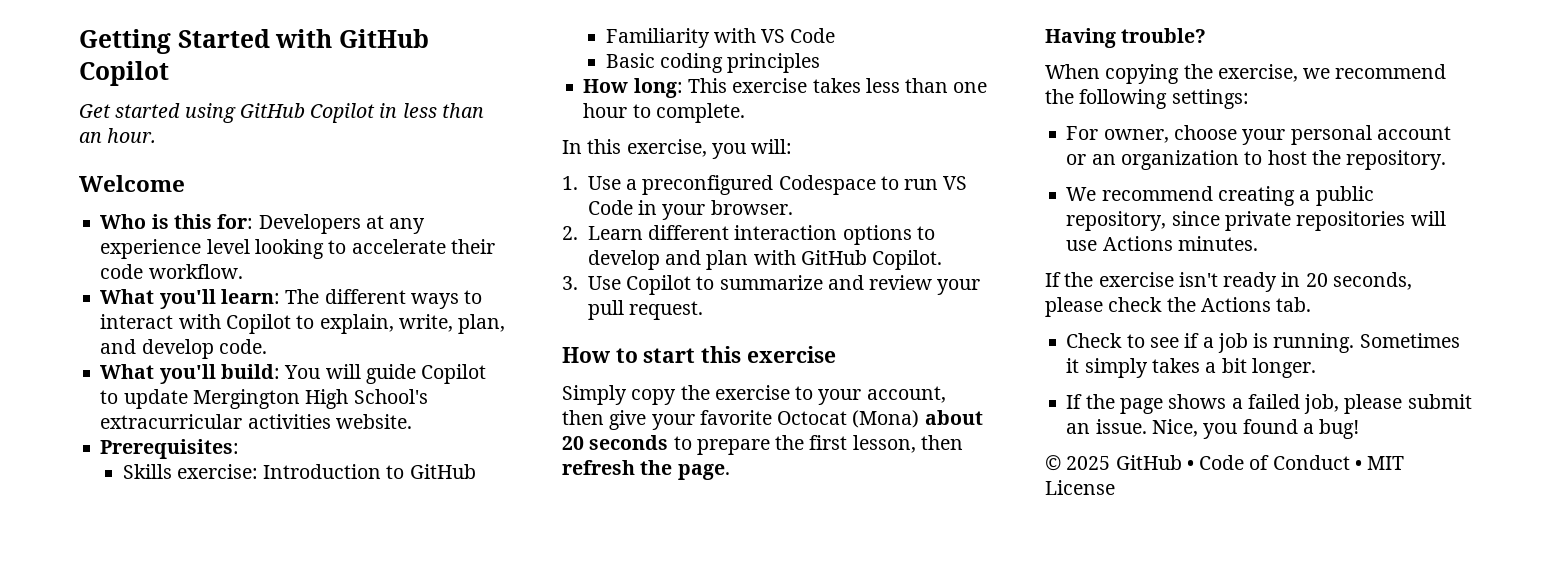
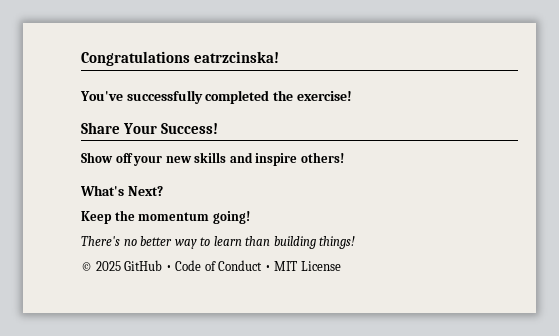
- Getting Started with GitHub Copilot
- Get started using GitHub Copilot in less than an hour.
- Welcome
- Who is this for: Developers at any experience level looking to accelerate their code workflow.
- What you'll learn: The different ways to interact with Copilot to explain, write, plan, and develop code.
- What you'll build: You will guide Copilot to update Mergington High School's extracurricular activities website.
- Prerequisites:
- Skills exercise: Introduction to GitHub
- Familiarity with VS Code
- Basic coding principles
- How long: This exercise takes less than one hour to complete.
- In this exercise, you will:
- 1. Use a preconfigured Codespace to run VS Code in your browser.
- 2. Learn different interaction options to develop and plan with GitHub Copilot.
- 3. Use Copilot to summarize and review your pull request.
- How to start this exercise
- Simply copy the exercise to your account, then give your favorite Octocat (Mona) about 20 seconds to prepare the first lesson, then refresh the page.
- Having trouble?
- When copying the exercise, we recommend the following settings:
- For owner, choose your personal account or an organization to host the repository.
- We recommend creating a public repository, since private repositories will use Actions minutes.
- If the exercise isn't ready in 20 seconds, please check the Actions tab.
- Check to see if a job is running. Sometimes it simply takes a bit longer.
- If the page shows a failed job, please submit an issue. Nice, you found a bug!
+ Congratulations eatrzcinska!
+ You've successfully completed the exercise!
+ Share Your Success!
+ Show off your new skills and inspire others!
+ What's Next?
+ Keep the momentum going!
+ There's no better way to learn than building things!

